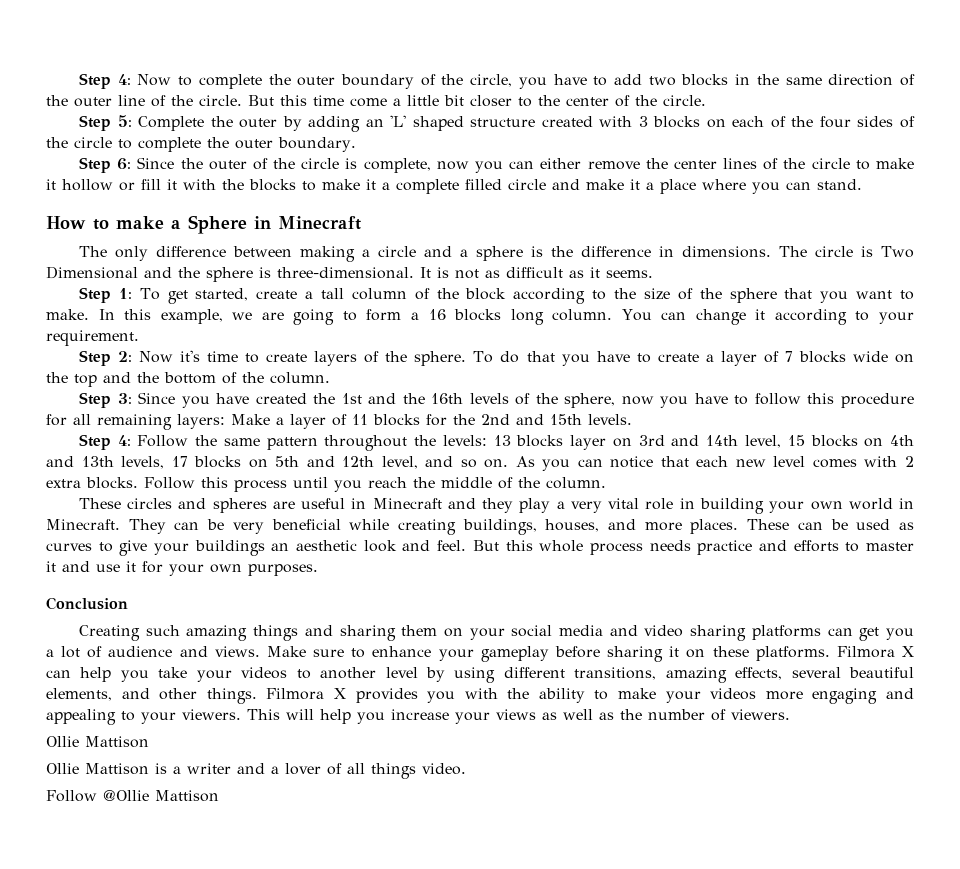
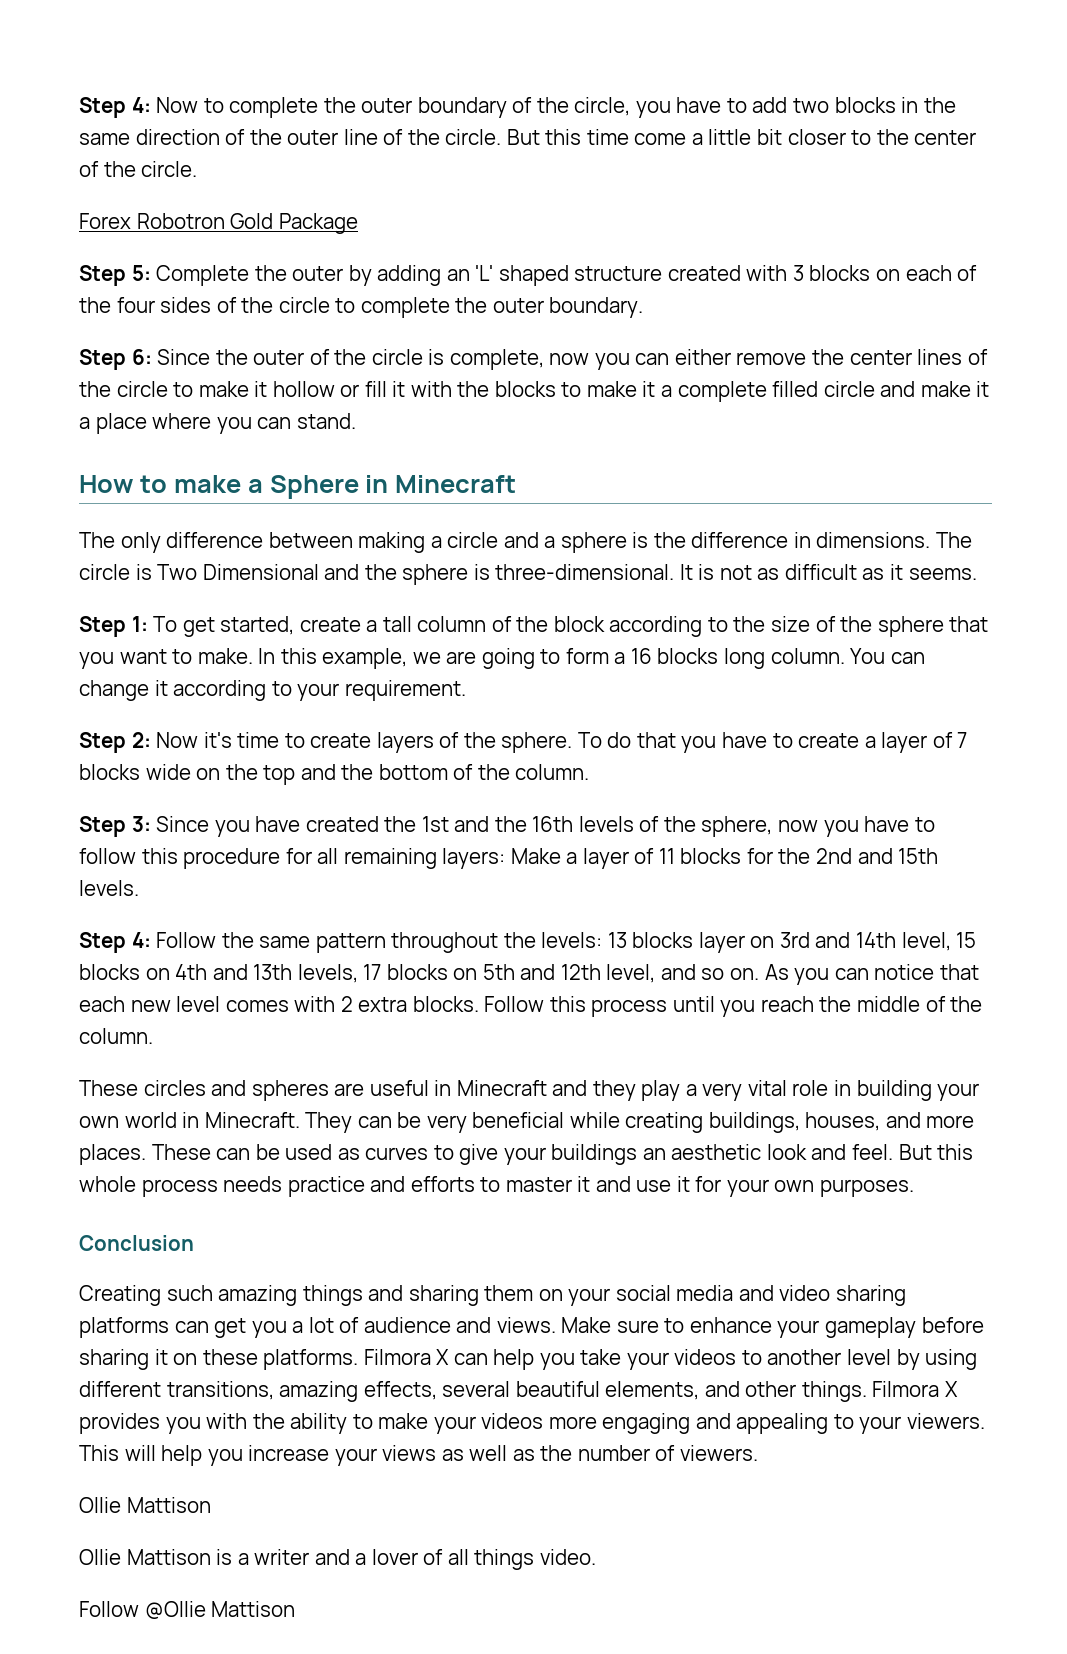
+ Forex Robotron Gold Package

